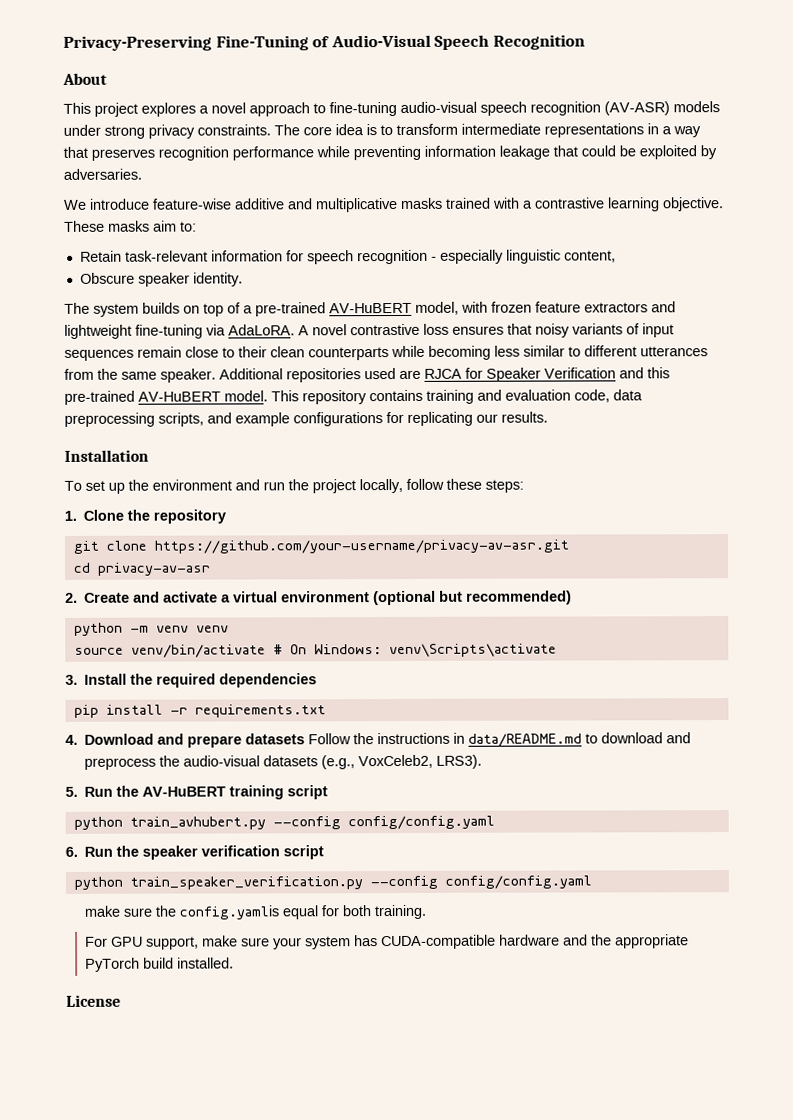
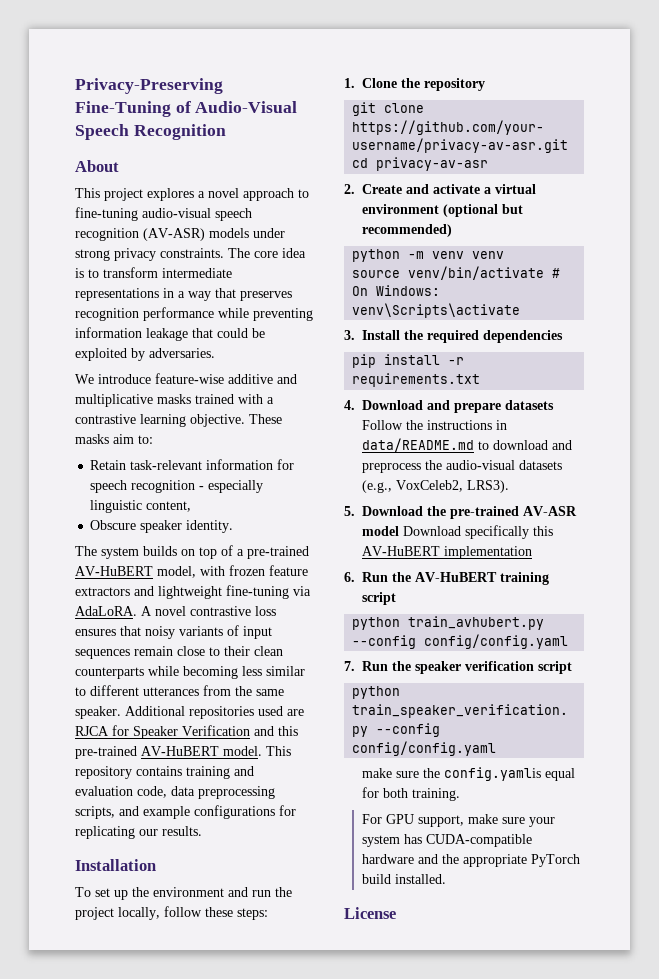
- 5. Run the AV-HuBERT training script
+ 5. Download the pre-trained AV-ASR model Download specifically this AV-HuBERT implementation
+ 6. Run the AV-HuBERT training script
- 6. Run the speaker verification script
+ 7. Run the speaker verification script

